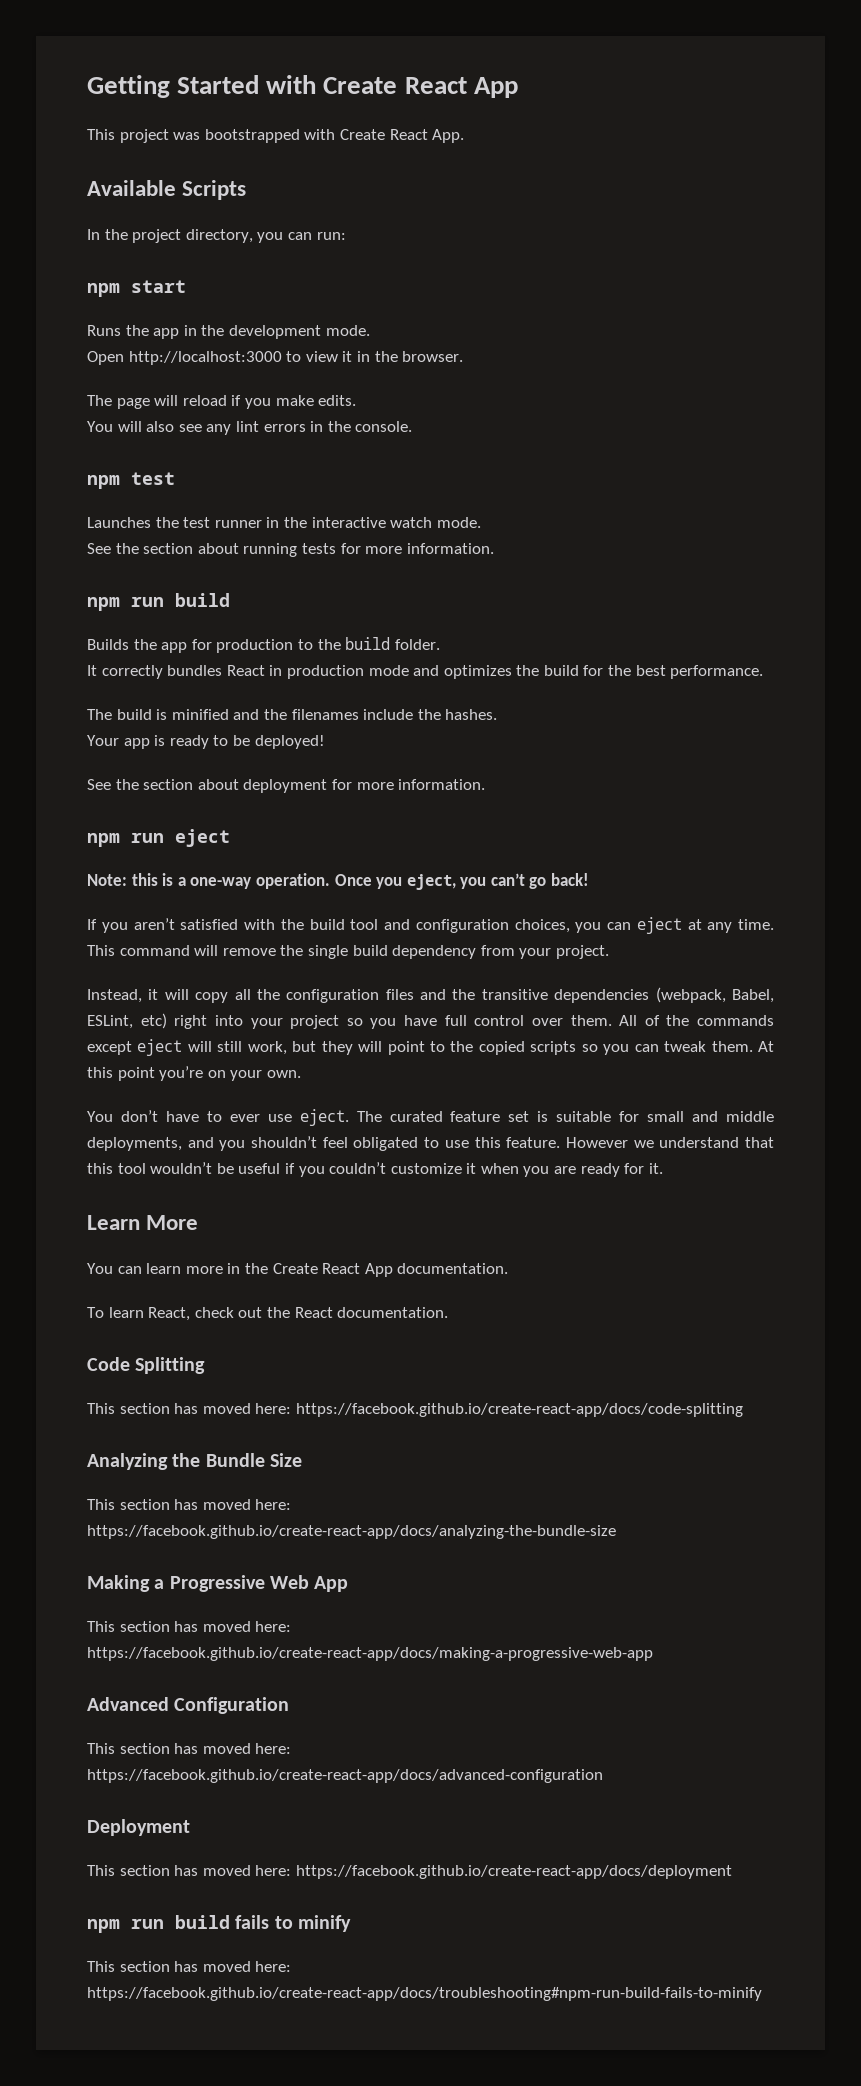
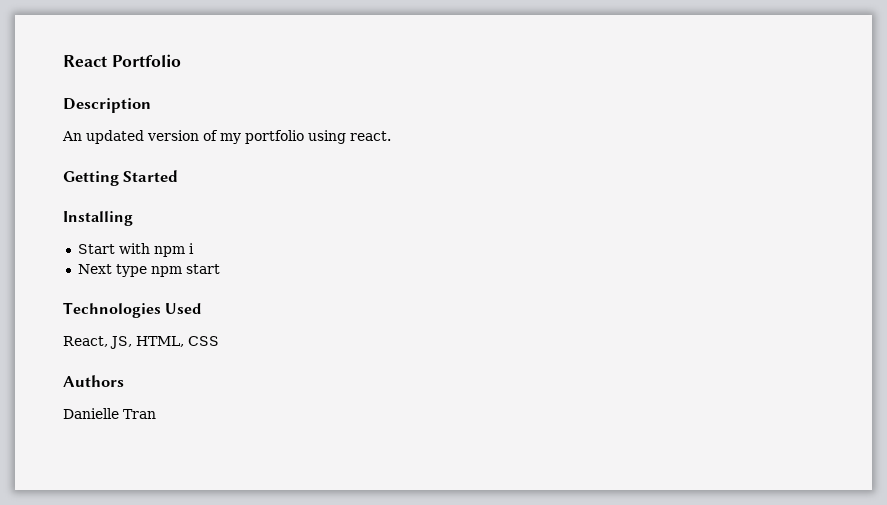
- Getting Started with Create React App
- This project was bootstrapped with Create React App.
- Available Scripts
- In the project directory, you can run:
- npm start
- Runs the app in the development mode.
- Open http://localhost:3000 to view it in the browser.
- The page will reload if you make edits.
- You will also see any lint errors in the console.
- npm test
- Launches the test runner in the interactive watch mode.
- See the section about running tests for more information.
- npm run build
- Builds the app for production to the build folder.
- It correctly bundles React in production mode and optimizes the build for the best performance.
- The build is minified and the filenames include the hashes.
- Your app is ready to be deployed!
- See the section about deployment for more information.
- npm run eject
- Note: this is a one-way operation. Once you eject, you can’t go back!
- If you aren’t satisfied with the build tool and configuration choices, you can eject at any time. This command will remove the single build dependency from your project.
- Instead, it will copy all the configuration files and the transitive dependencies (webpack, Babel, ESLint, etc) right into your project so you have full control over them. All of the commands except eject will still work, but they will point to the copied scripts so you can tweak them. At this point you’re on your own.
- You don’t have to ever use eject. The curated feature set is suitable for small and middle deployments, and you shouldn’t feel obligated to use this feature. However we understand that this tool wouldn’t be useful if you couldn’t customize it when you are ready for it.
- Learn More
- You can learn more in the Create React App documentation.
- To learn React, check out the React documentation.
- Code Splitting
- This section has moved here: https://facebook.github.io/create-react-app/docs/code-splitting
- Analyzing the Bundle Size
- This section has moved here: https://facebook.github.io/create-react-app/docs/analyzing-the-bundle-size
- Making a Progressive Web App
- This section has moved here: https://facebook.github.io/create-react-app/docs/making-a-progressive-web-app
- Advanced Configuration
- This section has moved here: https://facebook.github.io/create-react-app/docs/advanced-configuration
- Deployment
- This section has moved here: https://facebook.github.io/create-react-app/docs/deployment
- npm run build fails to minify
- This section has moved here: https://facebook.github.io/create-react-app/docs/troubleshooting#npm-run-build-fails-to-minify
+ React Portfolio
+ Description
+ An updated version of my portfolio using react.
+ Getting Started
+ Installing
+ Start with npm i
+ Next type npm start
+ Technologies Used
+ React, JS, HTML, CSS
+ Authors
+ Danielle Tran

